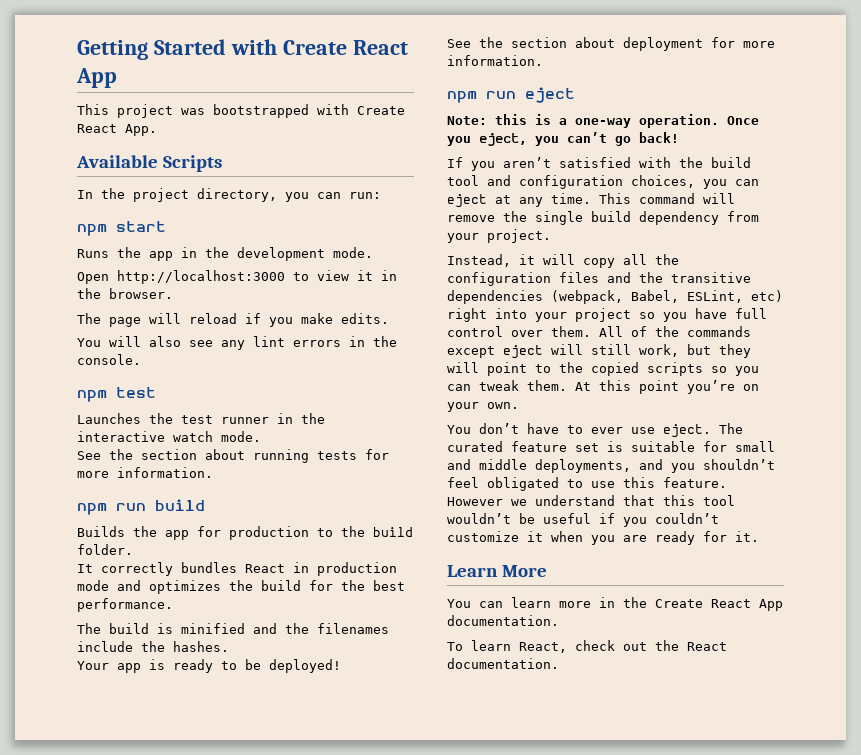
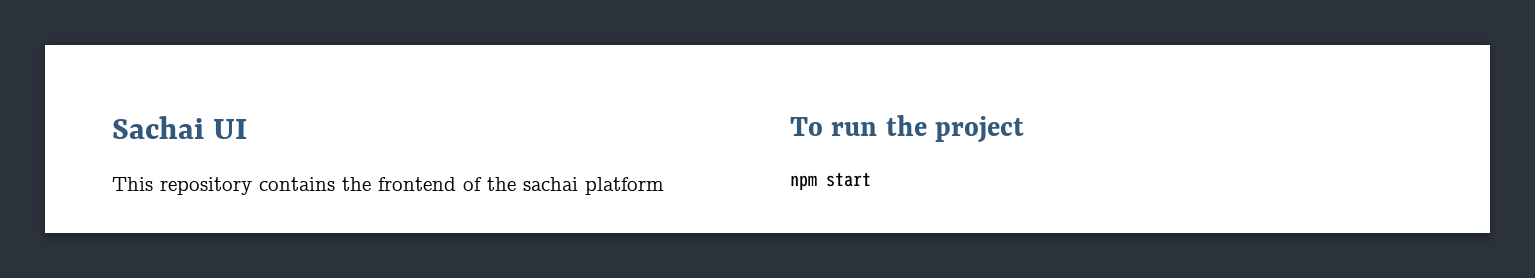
- Getting Started with Create React App
- This project was bootstrapped with Create React App.
- Available Scripts
- In the project directory, you can run:
+ Sachai UI
+ This repository contains the frontend of the sachai platform
+ To run the project
  npm start
- Runs the app in the development mode.
- Open http://localhost:3000 to view it in the browser.
- The page will reload if you make edits.
- You will also see any lint errors in the console.
- npm test
- Launches the test runner in the interactive watch mode.
- See the section about running tests for more information.
- npm run build
- Builds the app for production to the build folder.
- It correctly bundles React in production mode and optimizes the build for the best performance.
- The build is minified and the filenames include the hashes.
- Your app is ready to be deployed!
- See the section about deployment for more information.
- npm run eject
- Note: this is a one-way operation. Once you eject, you can’t go back!
- If you aren’t satisfied with the build tool and configuration choices, you can eject at any time. This command will remove the single build dependency from your project.
- Instead, it will copy all the configuration files and the transitive dependencies (webpack, Babel, ESLint, etc) right into your project so you have full control over them. All of the commands except eject will still work, but they will point to the copied scripts so you can tweak them. At this point you’re on your own.
- You don’t have to ever use eject. The curated feature set is suitable for small and middle deployments, and you shouldn’t feel obligated to use this feature. However we understand that this tool wouldn’t be useful if you couldn’t customize it when you are ready for it.
- Learn More
- You can learn more in the Create React App documentation.
- To learn React, check out the React documentation.

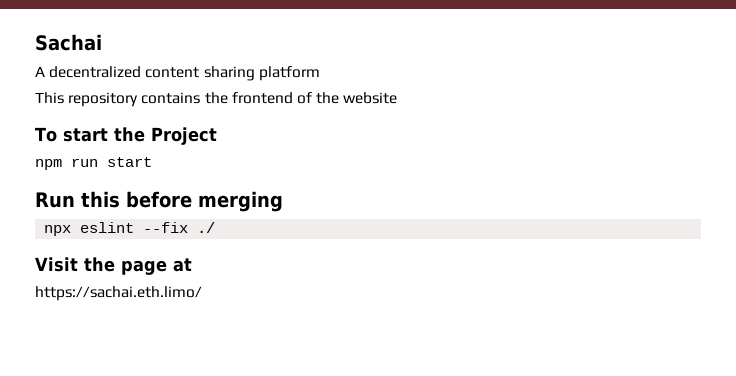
- Sachai UI
+ Sachai
+ A decentralized content sharing platform
- This repository contains the frontend of the sachai platform
+ This repository contains the frontend of the website
- To run the project
+ To start the Project
- npm start
+ npm run start
+ Run this before merging
+ npx eslint --fix ./
+ Visit the page at
+ https://sachai.eth.limo/

